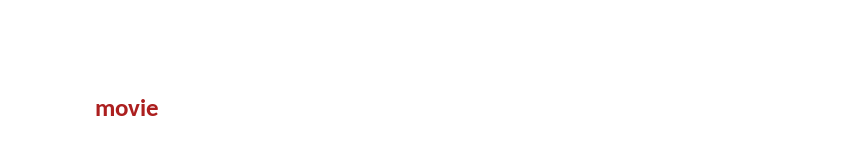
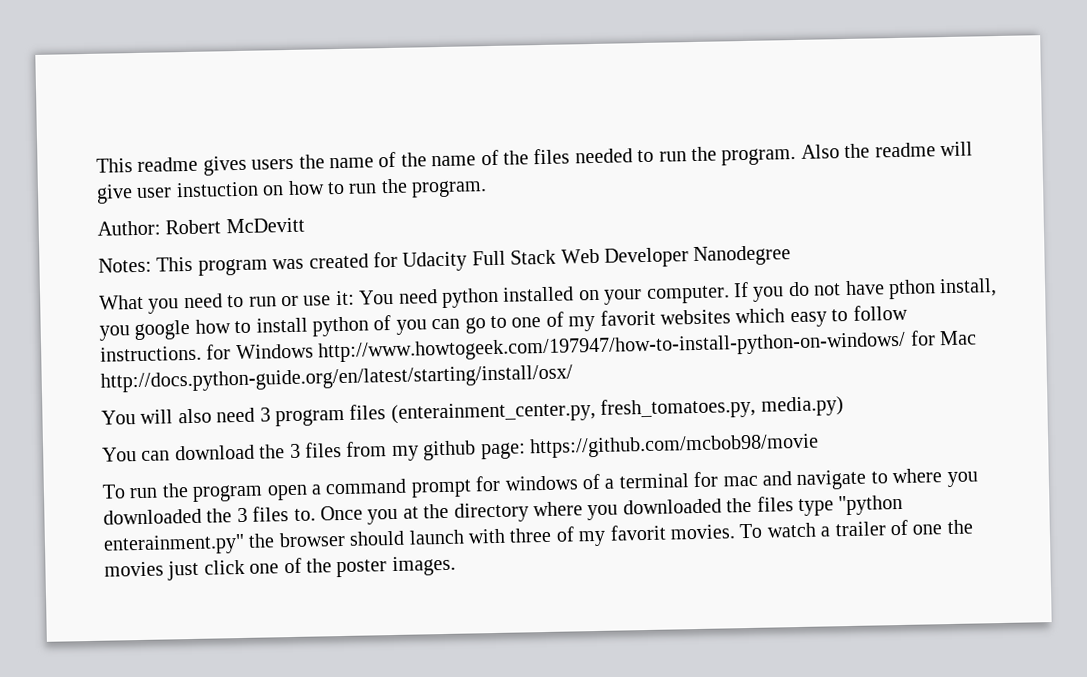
- movie
+ This readme gives users the name of the name of the files needed to run the program. Also the readme will give user instuction on how to run the program.
+ Author: Robert McDevitt
+ Notes: This program was created for Udacity Full Stack Web Developer Nanodegree
+ What you need to run or use it: You need python installed on your computer. If you do not have pthon install, you google how to install python of you can go to one of my favorit websites which easy to follow instructions. for Windows http://www.howtogeek.com/197947/how-to-install-python-on-windows/ for Mac http://docs.python-guide.org/en/latest/starting/install/osx/
+ You will also need 3 program files (enterainment_center.py, fresh_tomatoes.py, media.py)
+ You can download the 3 files from my github page: https://github.com/mcbob98/movie
+ To run the program open a command prompt for windows of a terminal for mac and navigate to where you downloaded the 3 files to. Once you at the directory where you downloaded the files type "python enterainment.py" the browser should launch with three of my favorit movies. To watch a trailer of one the movies just click one of the poster images.

